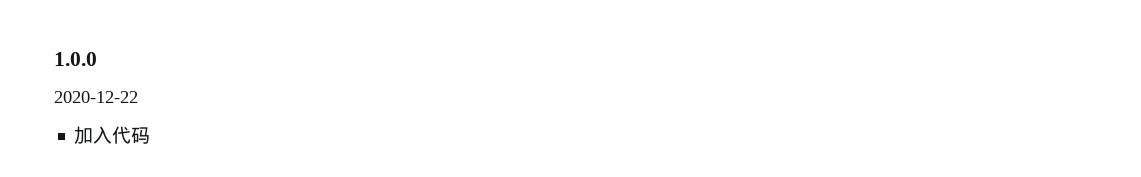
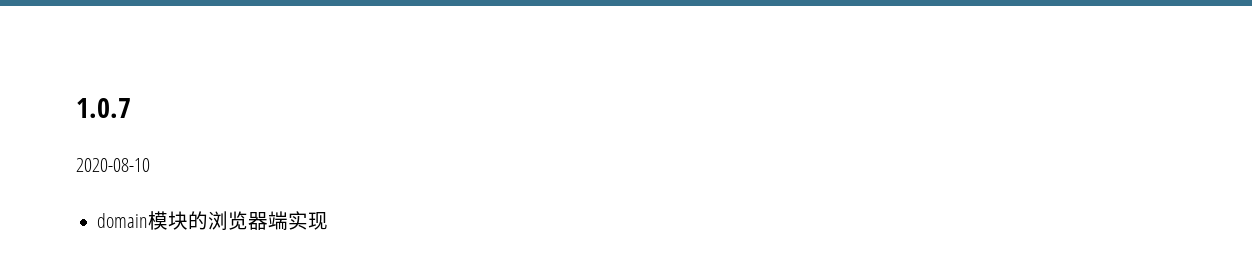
- 1.0.0
- 2020-12-22
- 加入代码
+ 1.0.7
+ 2020-08-10
+ domain模块的浏览器端实现

